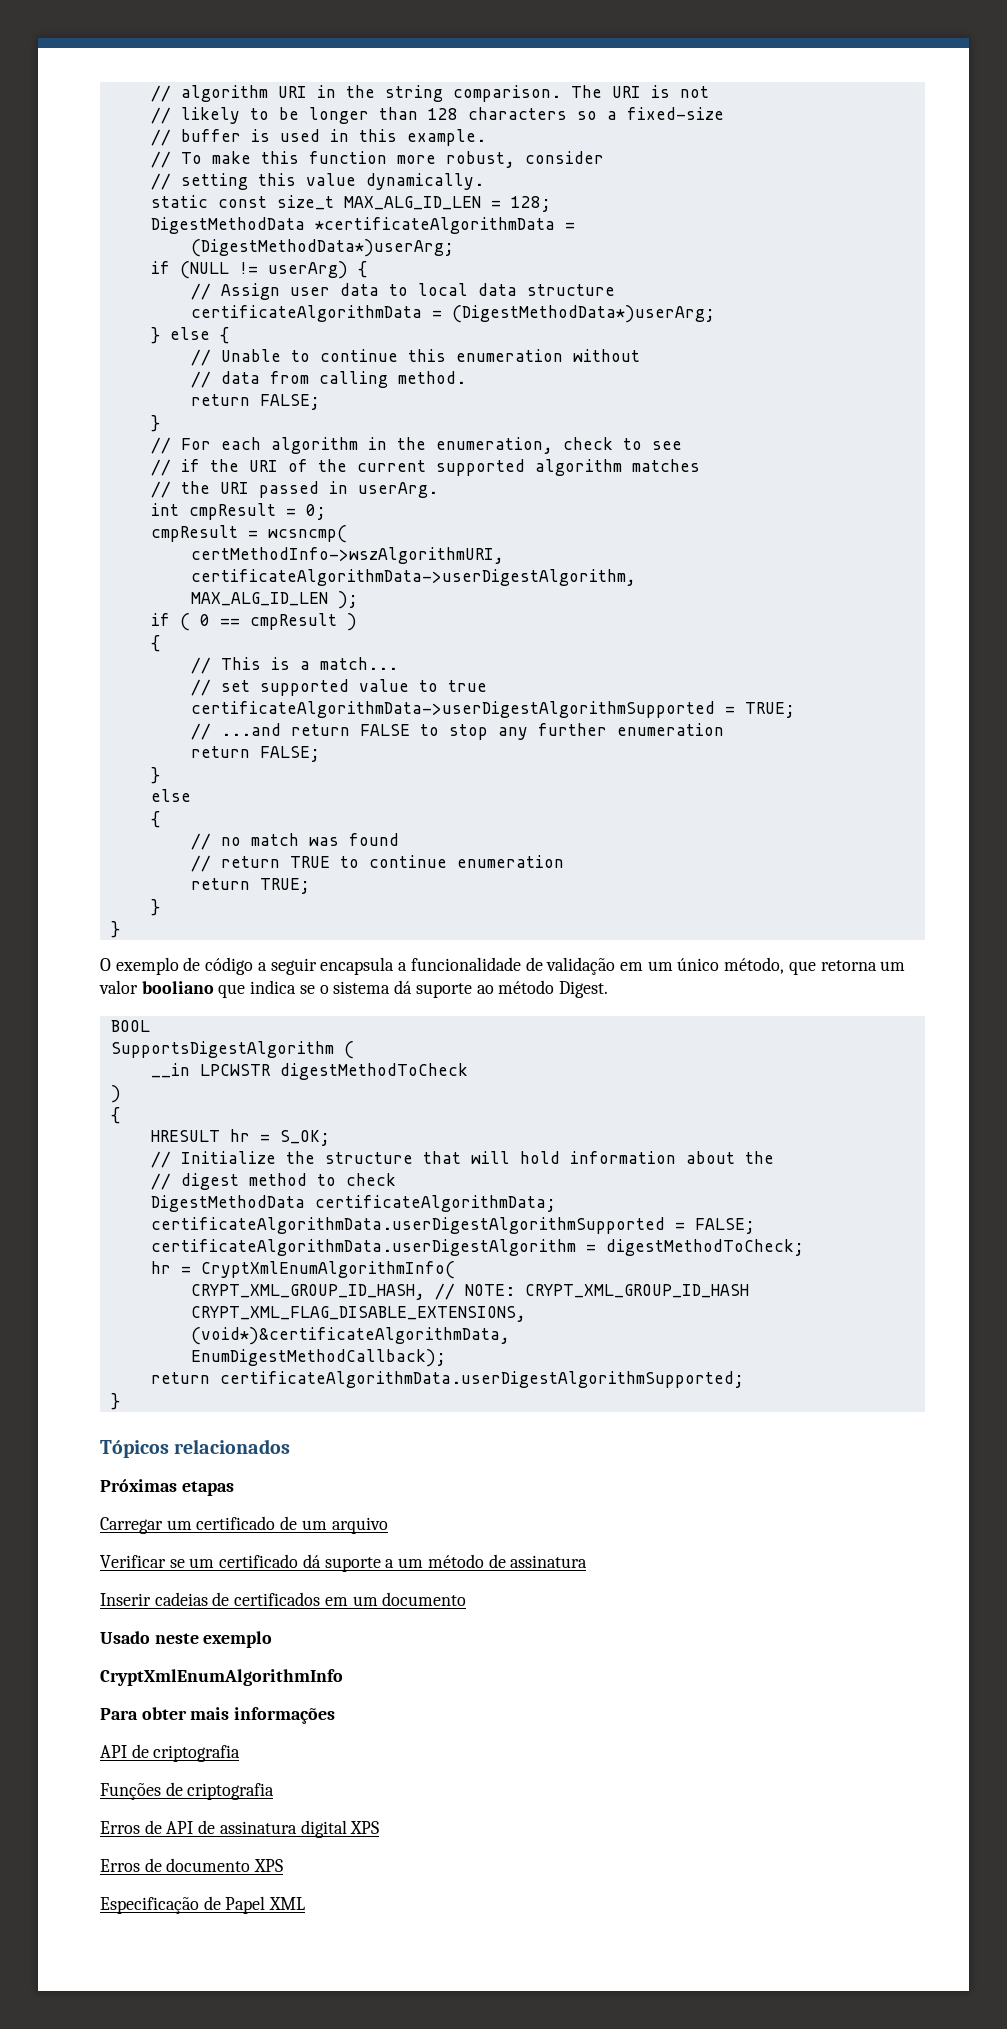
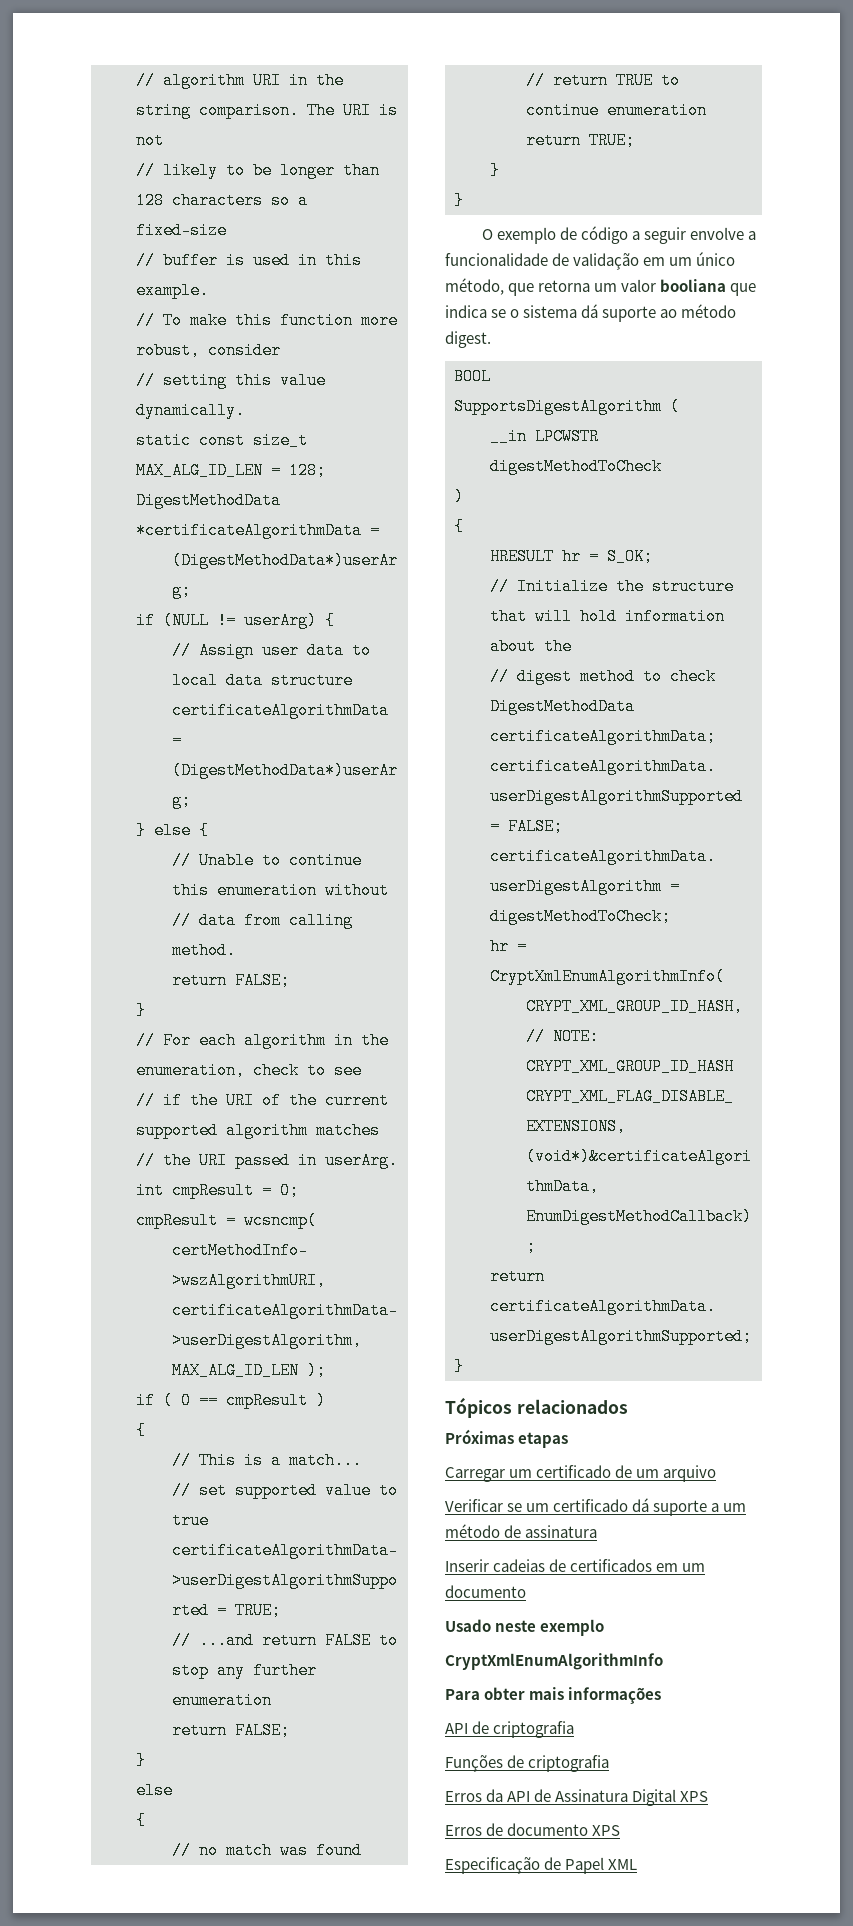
- O exemplo de código a seguir encapsula a funcionalidade de validação em um único método, que retorna um valor booliano que indica se o sistema dá suporte ao método Digest.
+ O exemplo de código a seguir envolve a funcionalidade de validação em um único método, que retorna um valor booliana que indica se o sistema dá suporte ao método digest.
- Erros de API de assinatura digital XPS
+ Erros da API de Assinatura Digital XPS

